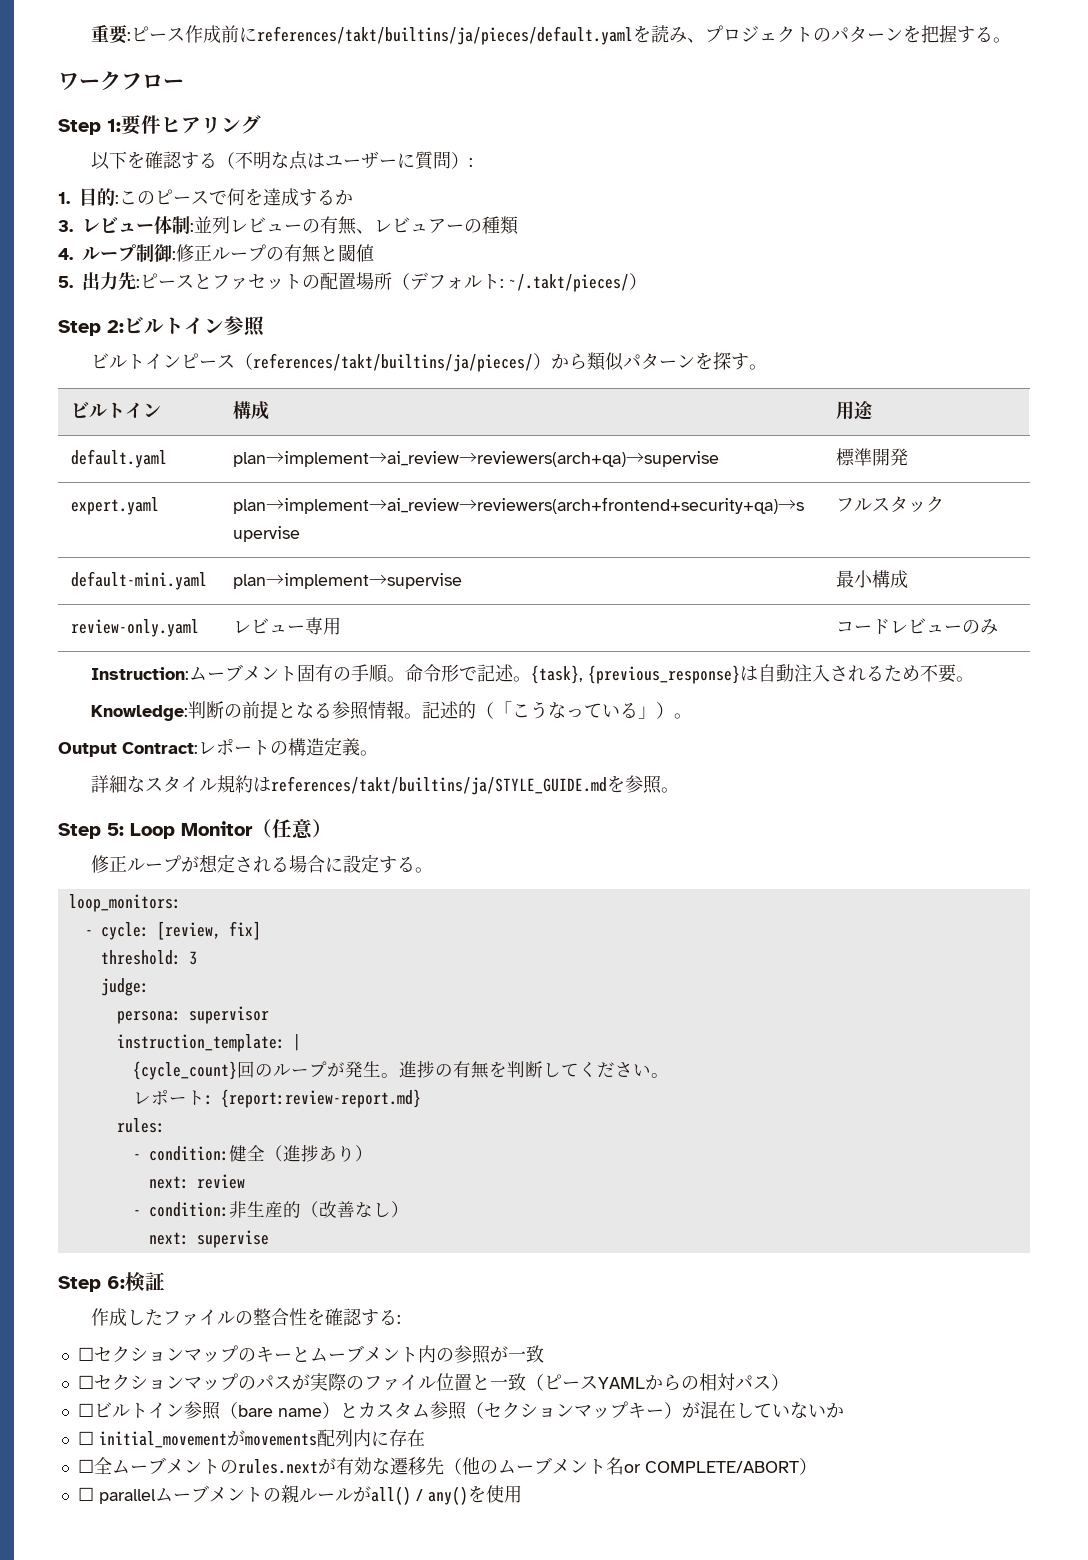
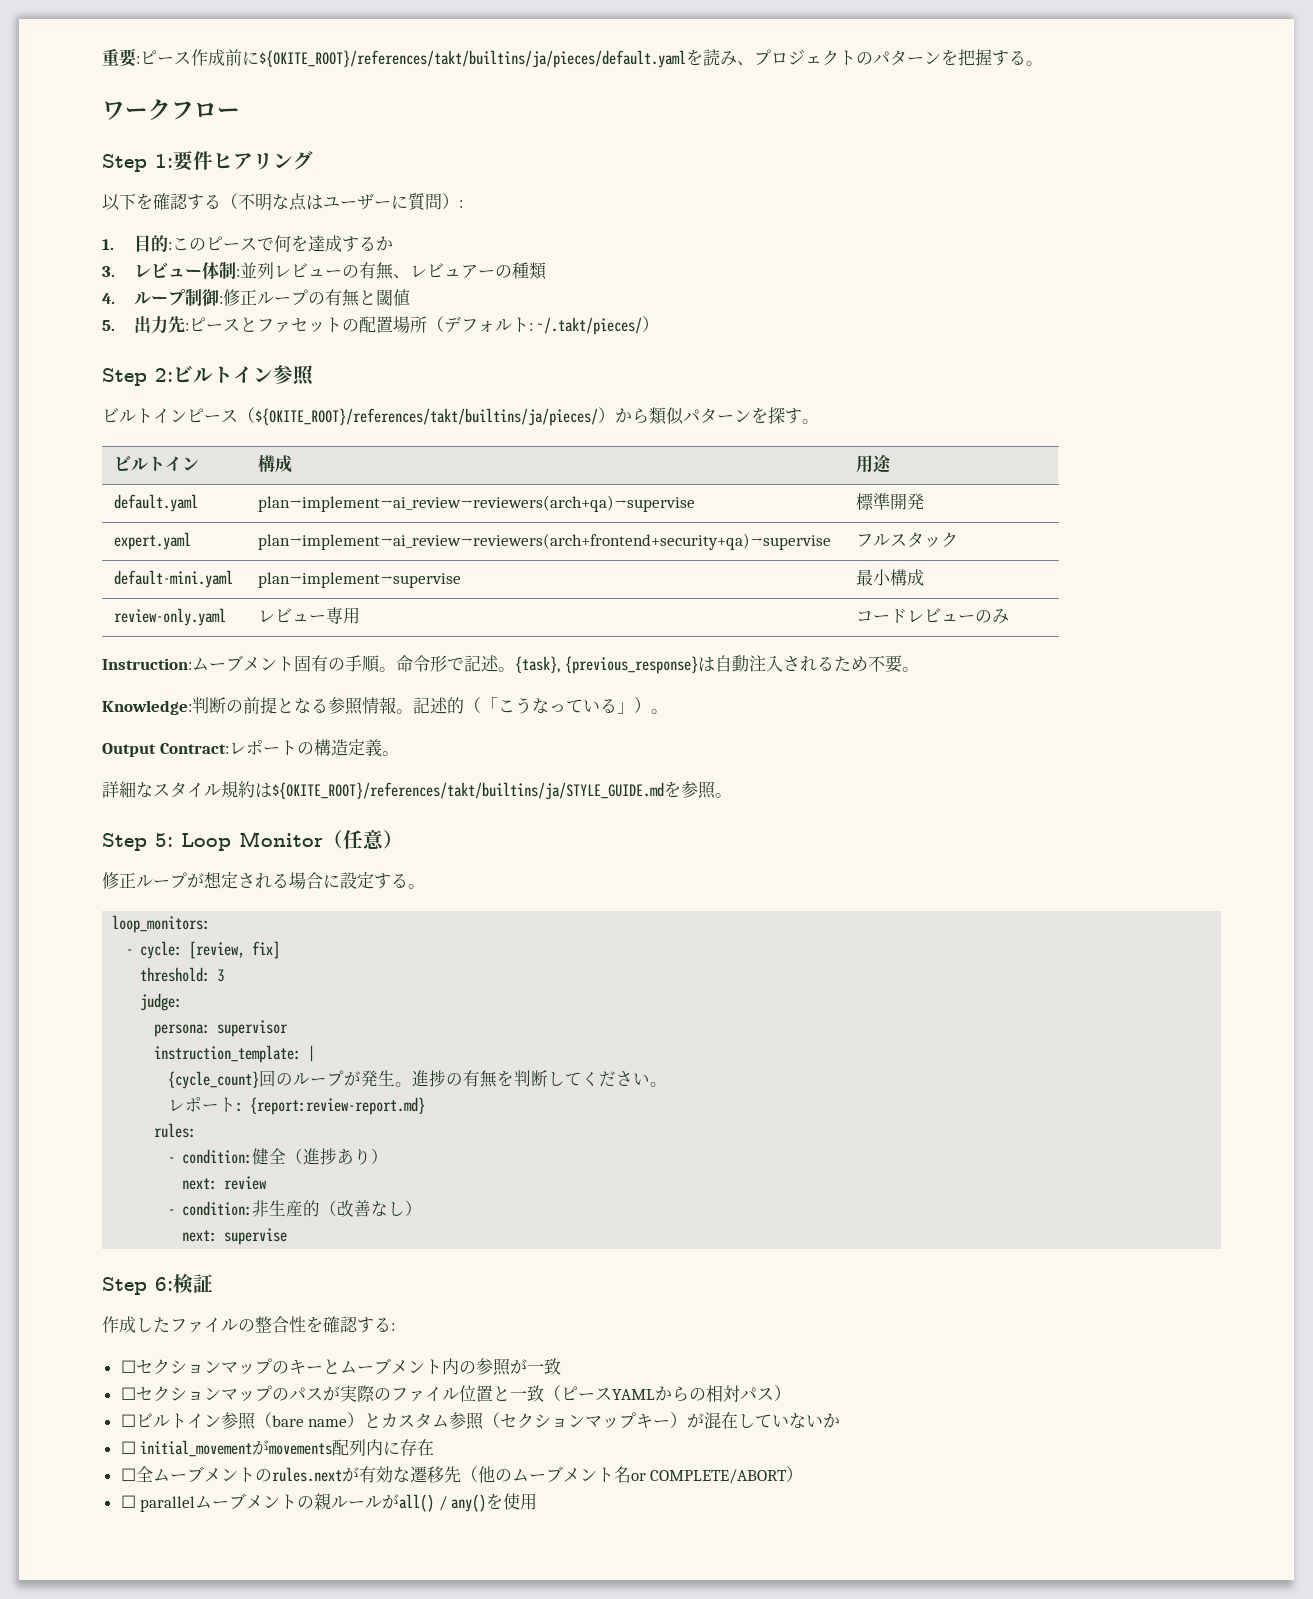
- 重要:ピース作成前にreferences/takt/builtins/ja/pieces/default.yamlを読み、プロジェクトのパターンを把握する。
+ 重要:ピース作成前に${OKITE_ROOT}/references/takt/builtins/ja/pieces/default.yamlを読み、プロジェクトのパターンを把握する。
- ビルトインピース（references/takt/builtins/ja/pieces/）から類似パターンを探す。
+ ビルトインピース（${OKITE_ROOT}/references/takt/builtins/ja/pieces/）から類似パターンを探す。
- 詳細なスタイル規約はreferences/takt/builtins/ja/STYLE_GUIDE.mdを参照。
+ 詳細なスタイル規約は${OKITE_ROOT}/references/takt/builtins/ja/STYLE_GUIDE.mdを参照。

